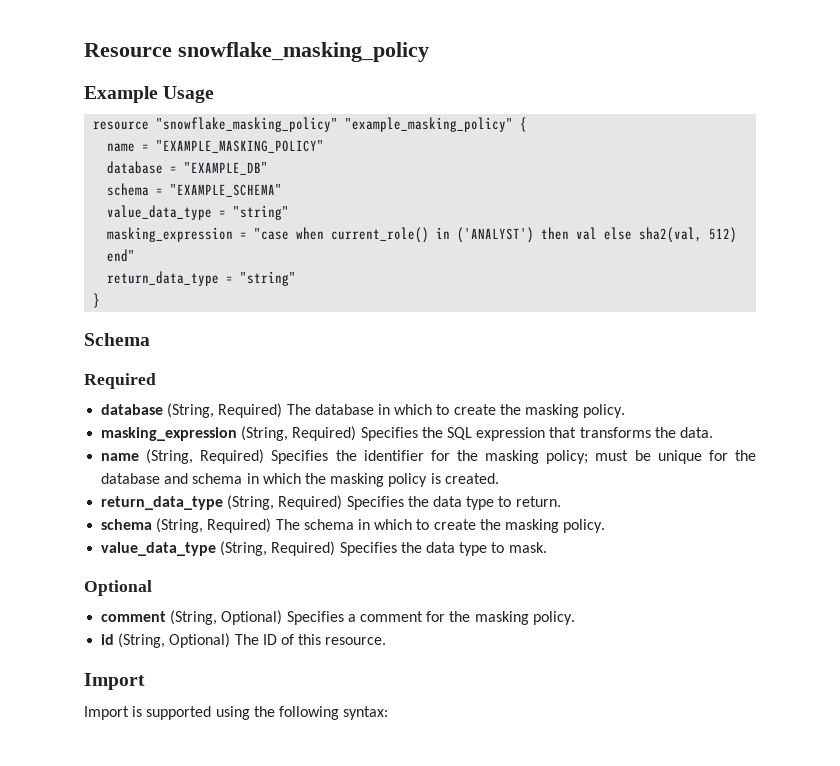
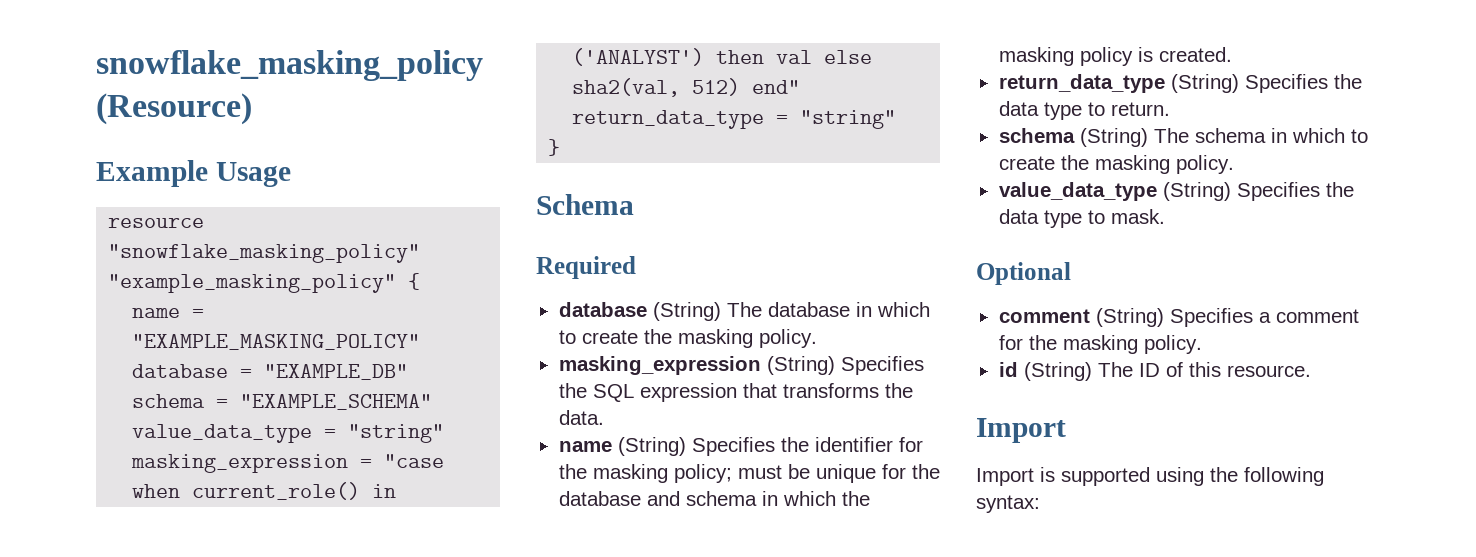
- Resource snowflake_masking_policy
+ snowflake_masking_policy (Resource)
- database (String, Required) The database in which to create the masking policy.
+ database (String) The database in which to create the masking policy.
- masking_expression (String, Required) Specifies the SQL expression that transforms the data.
+ masking_expression (String) Specifies the SQL expression that transforms the data.
- name (String, Required) Specifies the identifier for the masking policy; must be unique for the database and schema in which the masking policy is created.
+ name (String) Specifies the identifier for the masking policy; must be unique for the database and schema in which the masking policy is created.
- return_data_type (String, Required) Specifies the data type to return.
+ return_data_type (String) Specifies the data type to return.
- schema (String, Required) The schema in which to create the masking policy.
+ schema (String) The schema in which to create the masking policy.
- value_data_type (String, Required) Specifies the data type to mask.
+ value_data_type (String) Specifies the data type to mask.
- comment (String, Optional) Specifies a comment for the masking policy.
+ comment (String) Specifies a comment for the masking policy.
- id (String, Optional) The ID of this resource.
+ id (String) The ID of this resource.

